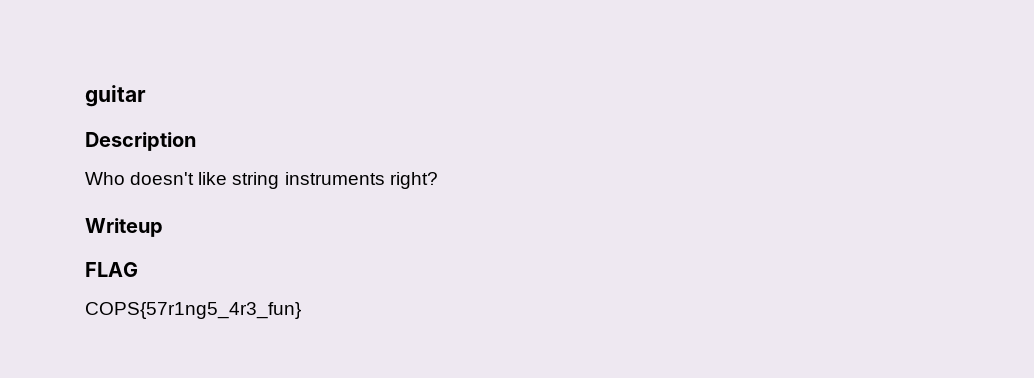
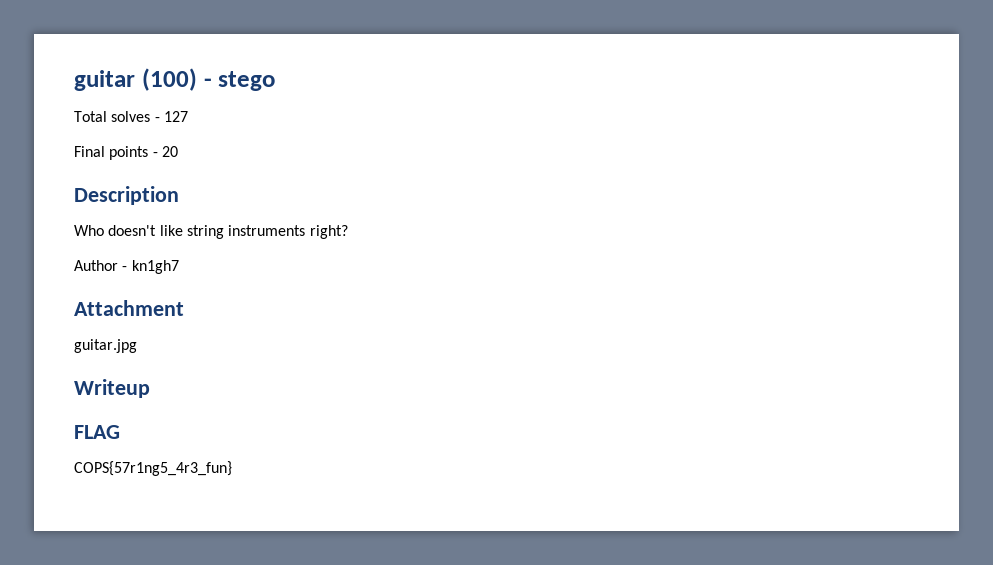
- guitar
+ guitar (100) - stego
+ Total solves - 127
+ Final points - 20
+ Author - kn1gh7
+ Attachment
+ guitar.jpg

